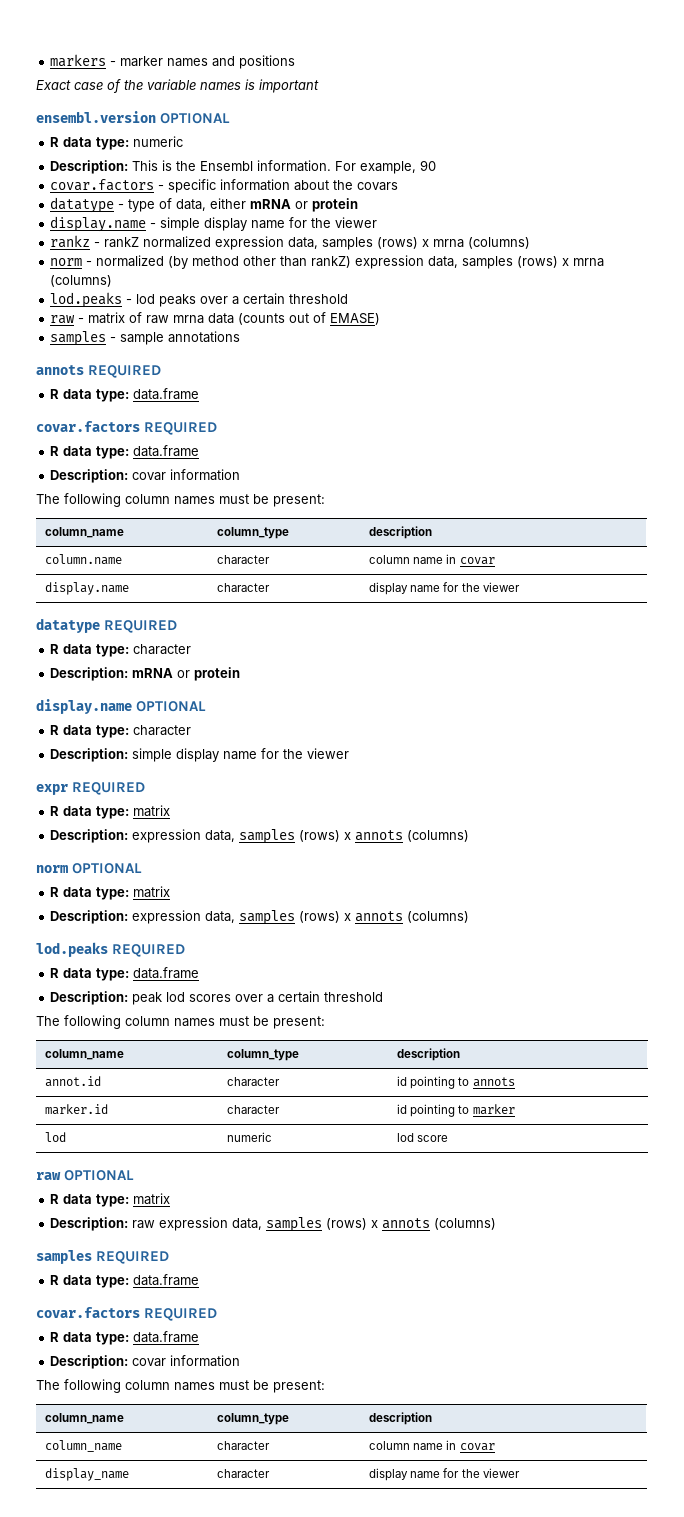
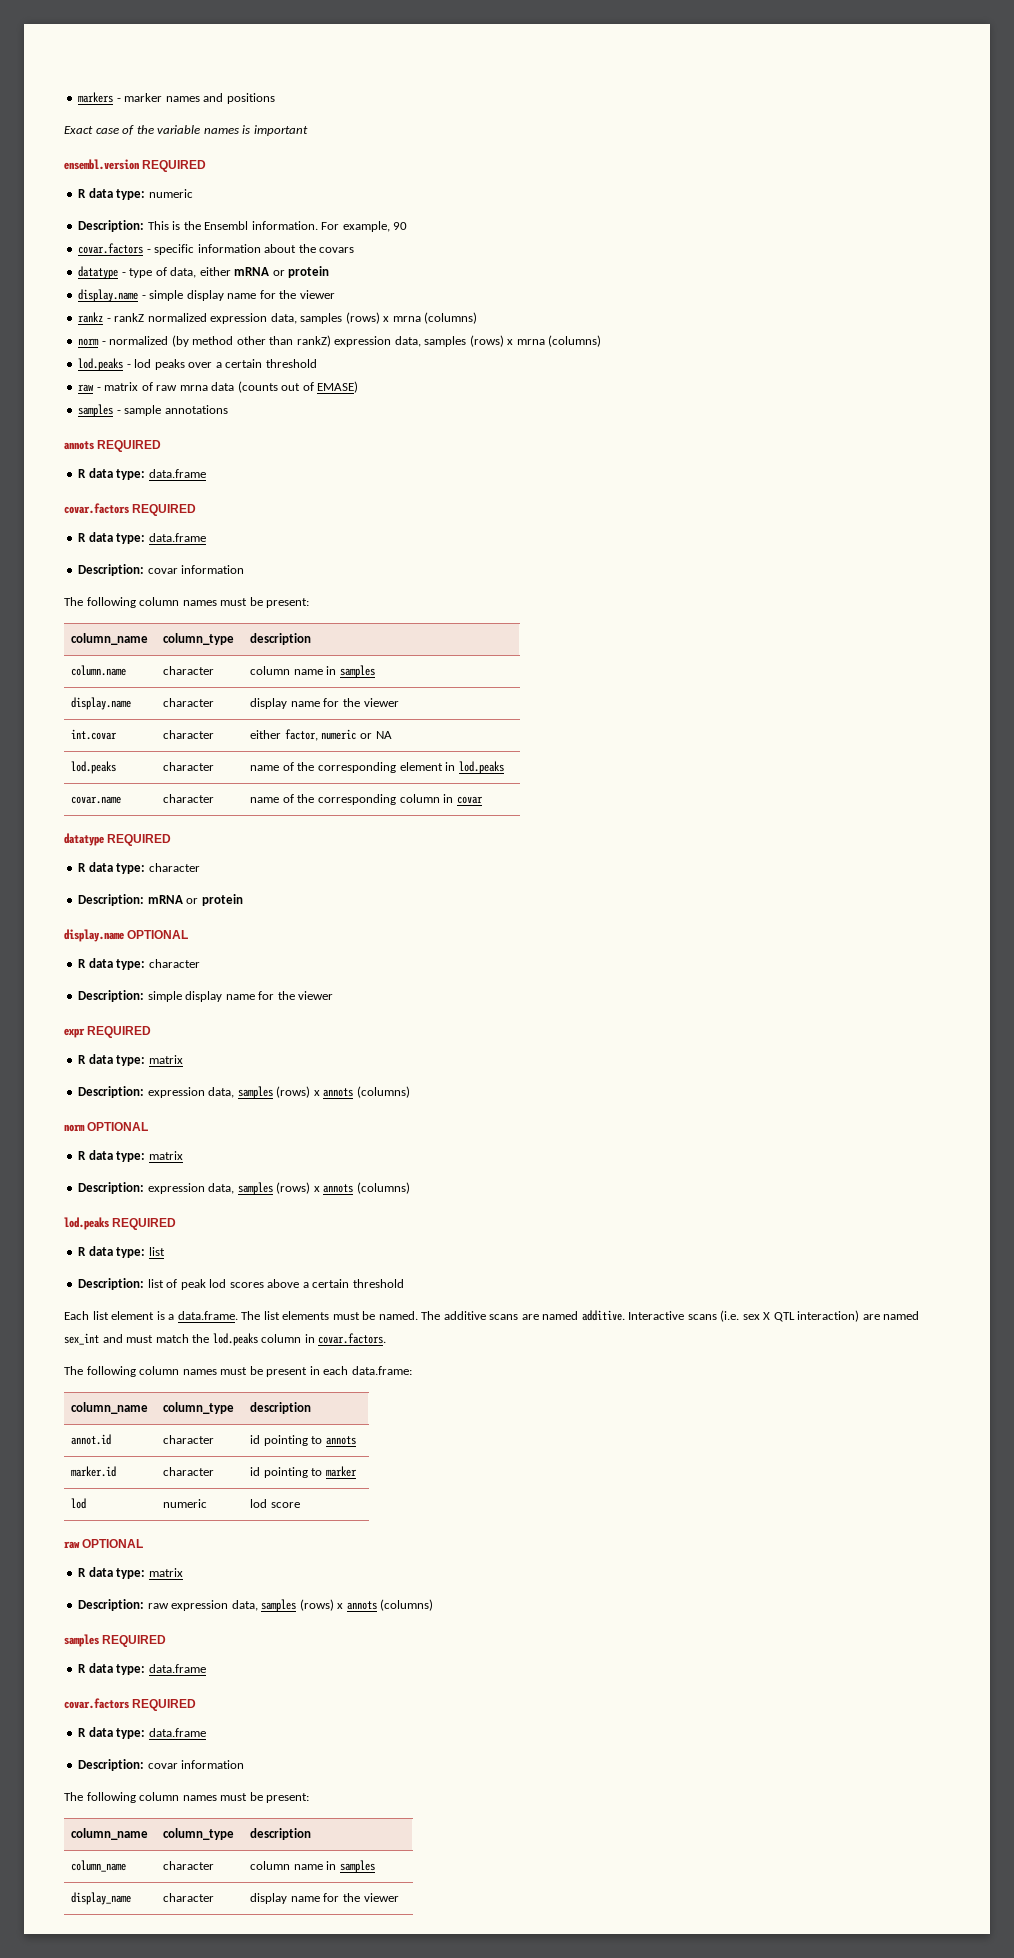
- ensembl.version OPTIONAL
+ ensembl.version REQUIRED
- column.name | character | column name in covar
+ column.name | character | column name in samples
+ int.covar | character | either factor, numeric or NA
+ lod.peaks | character | name of the corresponding element in lod.peaks
+ covar.name | character | name of the corresponding column in covar
  lod.peaks REQUIRED
- R data type: data.frame
- Description: peak lod scores over a certain threshold
- The following column names must be present:
+ R data type: list
+ Description: list of peak lod scores above a certain threshold
+ Each list element is a data.frame. The list elements must be named. The additive scans are named additive. Interactive scans (i.e. sex X QTL interaction) are named sex_int and must match the lod.peaks column in covar.factors.
+ The following column names must be present in each data.frame:
- column_name | character | column name in covar
+ column_name | character | column name in samples

